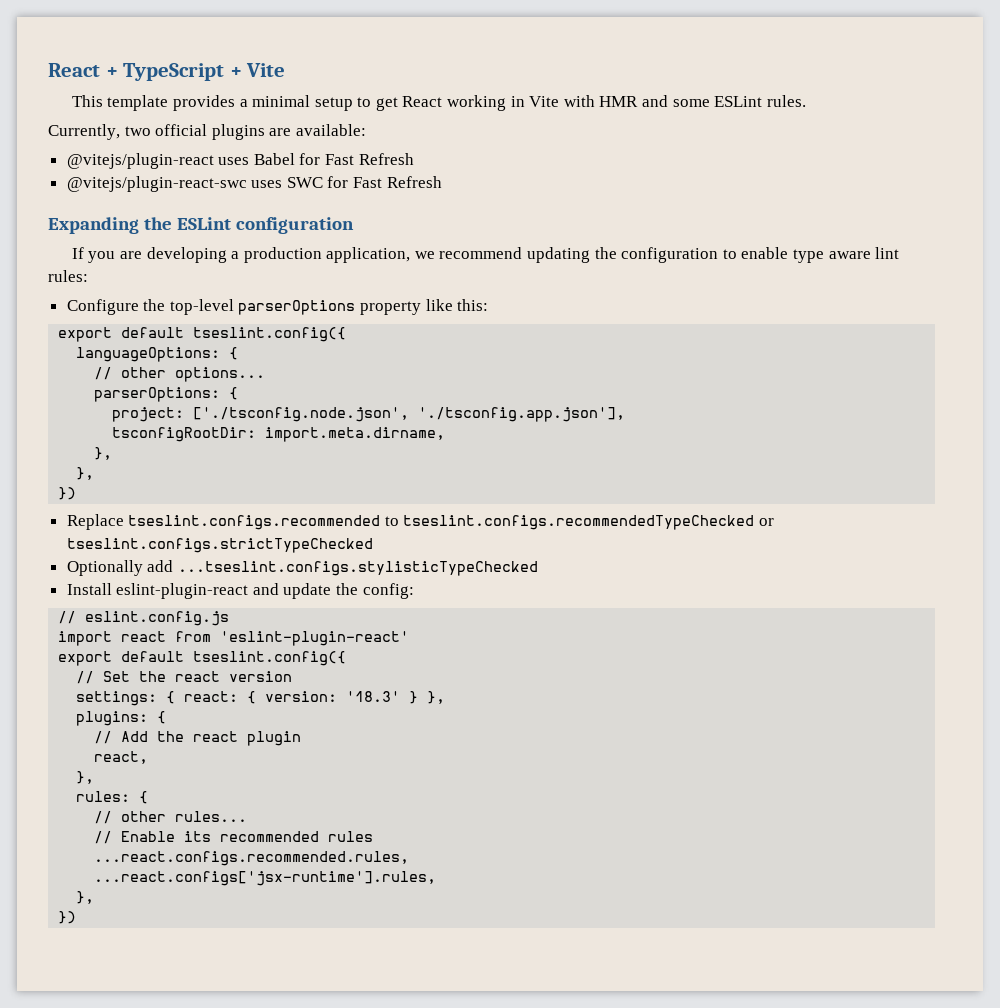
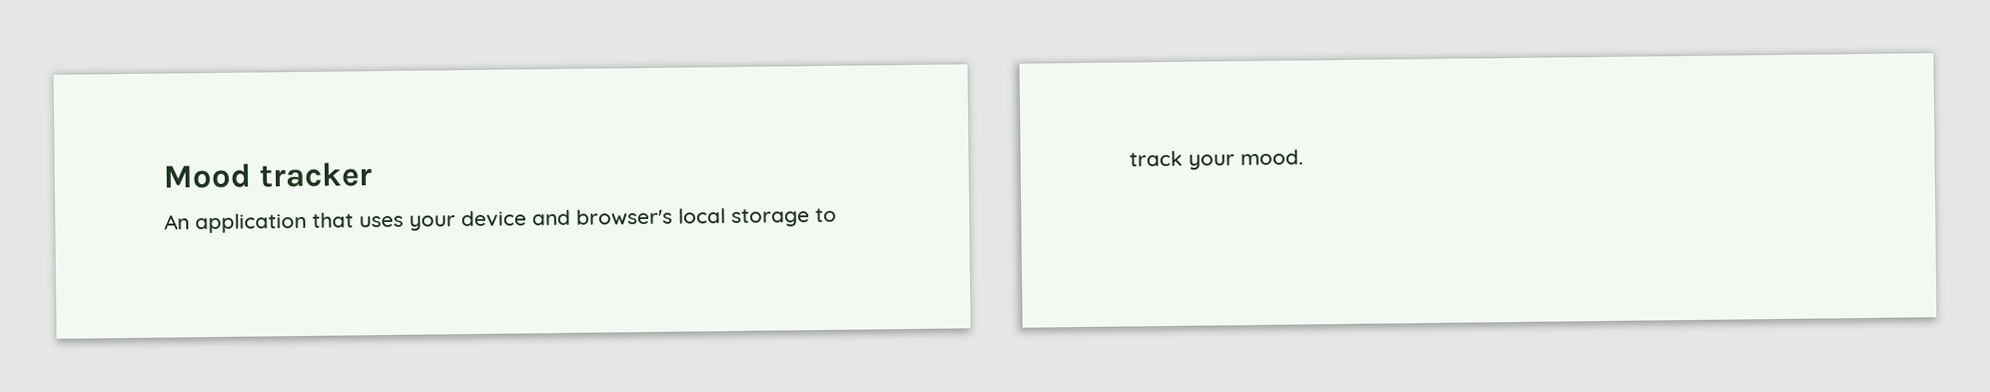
- React + TypeScript + Vite
- This template provides a minimal setup to get React working in Vite with HMR and some ESLint rules.
- Currently, two official plugins are available:
- @vitejs/plugin-react uses Babel for Fast Refresh
- @vitejs/plugin-react-swc uses SWC for Fast Refresh
- Expanding the ESLint configuration
- If you are developing a production application, we recommend updating the configuration to enable type aware lint rules:
- Configure the top-level parserOptions property like this:
- export default tseslint.config({
- languageOptions: {
- // other options...
- parserOptions: {
- project: ['./tsconfig.node.json', './tsconfig.app.json'],
- tsconfigRootDir: import.meta.dirname,
- },
- },
- })
- Replace tseslint.configs.recommended to tseslint.configs.recommendedTypeChecked or tseslint.configs.strictTypeChecked
- Optionally add ...tseslint.configs.stylisticTypeChecked
- Install eslint-plugin-react and update the config:
- // eslint.config.js
- import react from 'eslint-plugin-react'
- export default tseslint.config({
- // Set the react version
- settings: { react: { version: '18.3' } },
- plugins: {
- // Add the react plugin
- react,
- },
- rules: {
- // other rules...
- // Enable its recommended rules
- ...react.configs.recommended.rules,
- ...react.configs['jsx-runtime'].rules,
- },
- })
+ Mood tracker
+ An application that uses your device and browser's local storage to track your mood.

